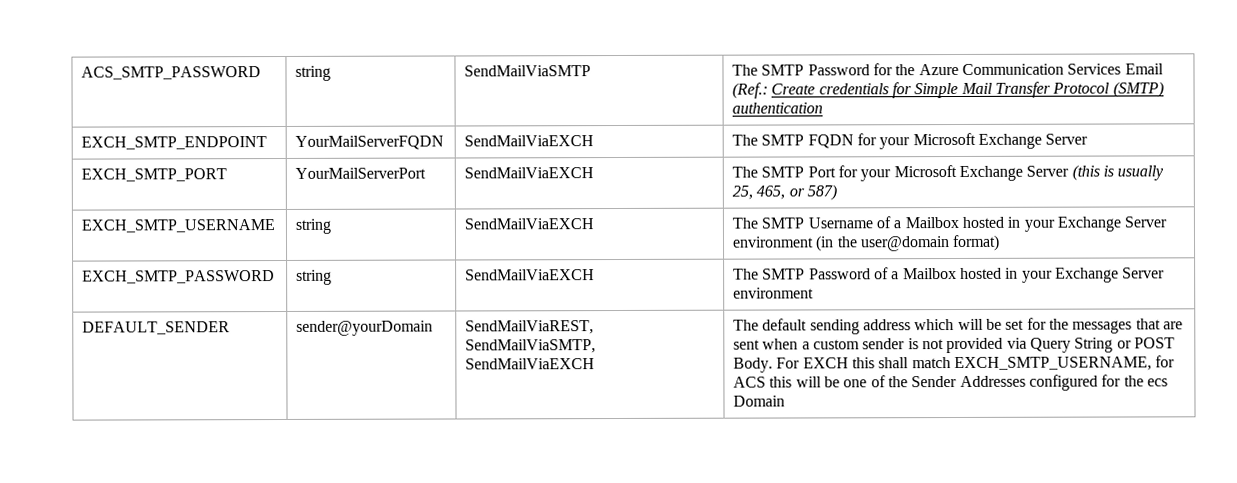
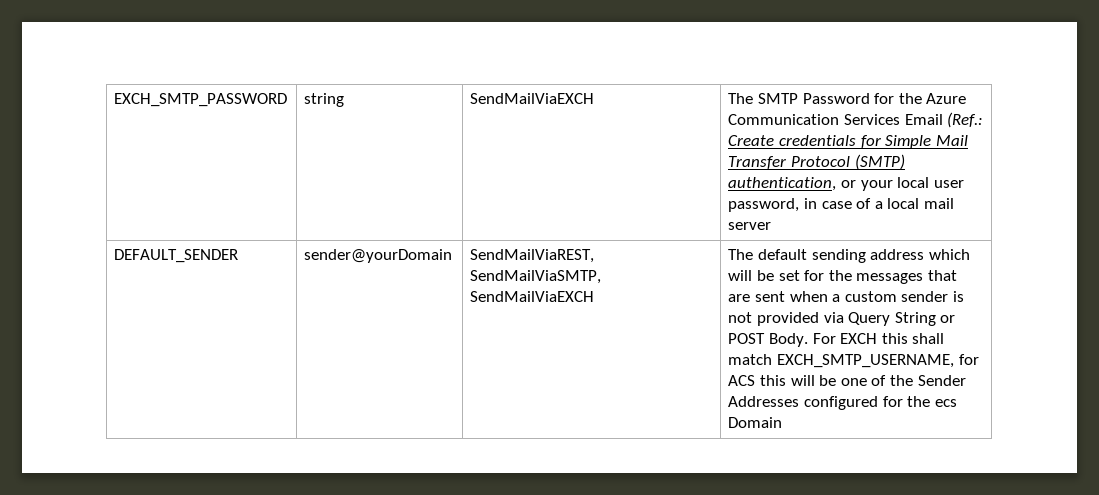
- ACS_SMTP_PASSWORD | string | SendMailViaSMTP | The SMTP Password for the Azure Communication Services Email (Ref.: Create credentials for Simple Mail Transfer Protocol (SMTP) authentication
- EXCH_SMTP_ENDPOINT | YourMailServerFQDN | SendMailViaEXCH | The SMTP FQDN for your Microsoft Exchange Server
- EXCH_SMTP_PORT | YourMailServerPort | SendMailViaEXCH | The SMTP Port for your Microsoft Exchange Server (this is usually 25, 465, or 587)
- EXCH_SMTP_USERNAME | string | SendMailViaEXCH | The SMTP Username of a Mailbox hosted in your Exchange Server environment (in the user@domain format)
- EXCH_SMTP_PASSWORD | string | SendMailViaEXCH | The SMTP Password of a Mailbox hosted in your Exchange Server environment
+ EXCH_SMTP_PASSWORD | string | SendMailViaEXCH | The SMTP Password for the Azure Communication Services Email (Ref.: Create credentials for Simple Mail Transfer Protocol (SMTP) authentication, or your local user password, in case of a local mail server

